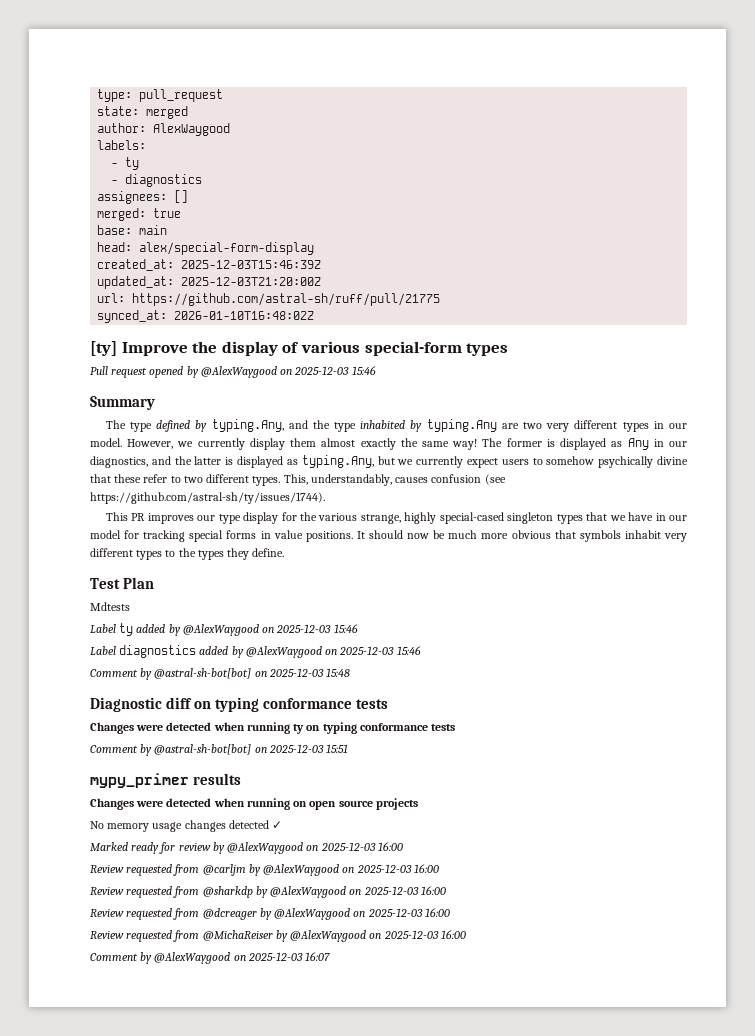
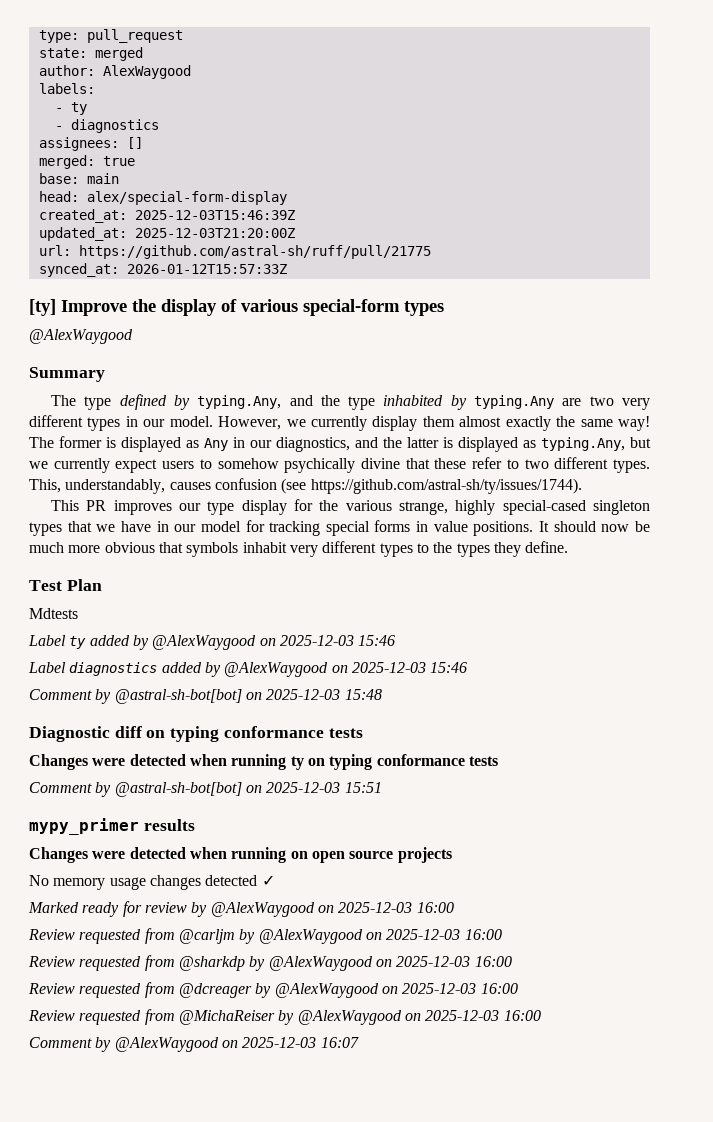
- synced_at: 2026-01-10T16:48:02Z
+ synced_at: 2026-01-12T15:57:33Z
  [ty] Improve the display of various special-form types
- Pull request opened by @AlexWaygood on 2025-12-03 15:46
+ @AlexWaygood

